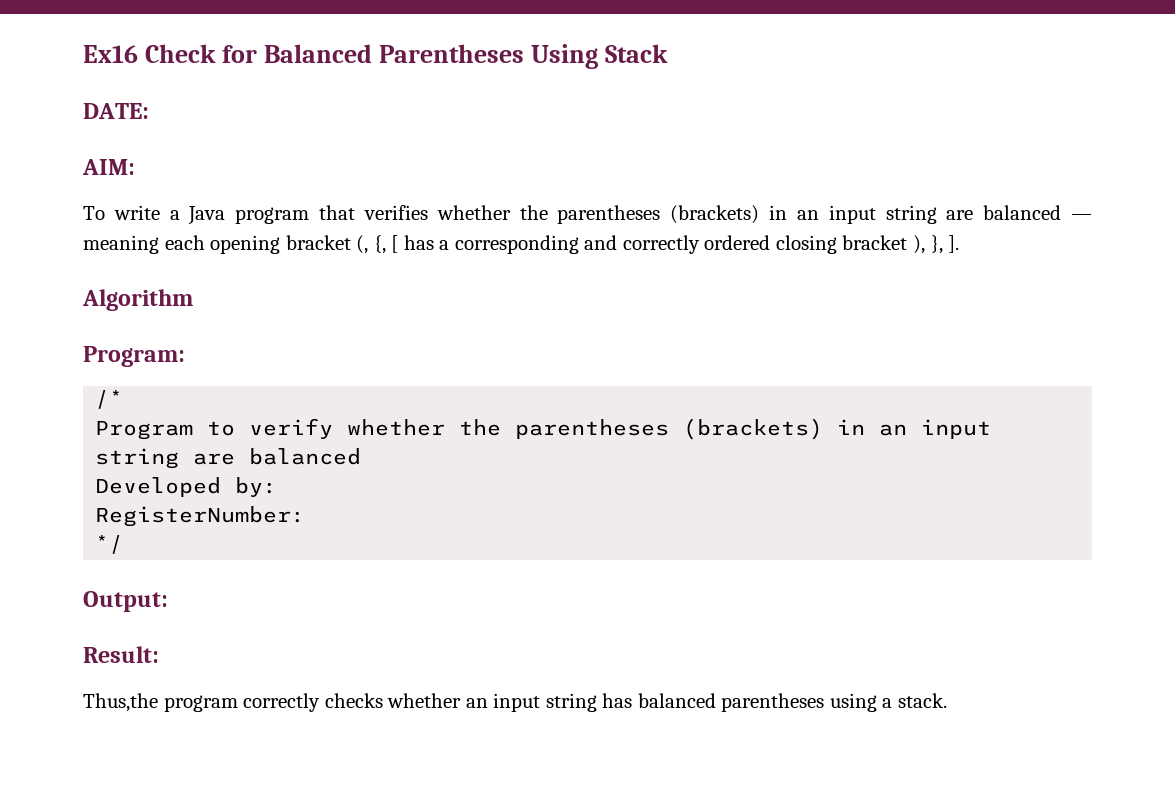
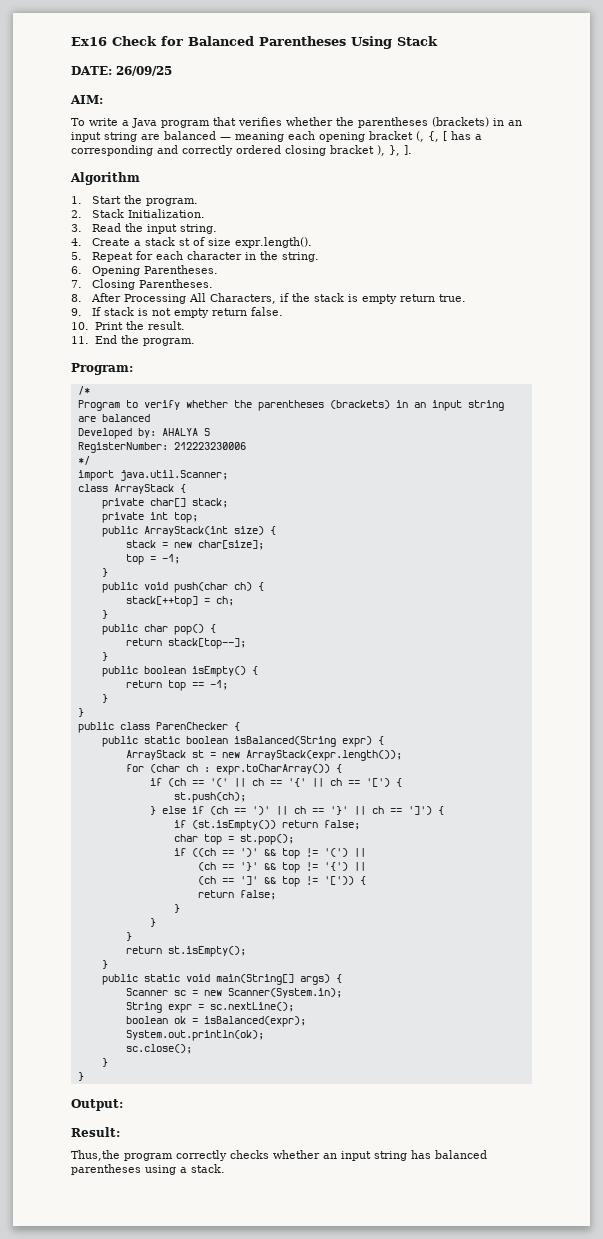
- DATE:
+ DATE: 26/09/25
+ 1. Start the program.
+ 2. Stack Initialization.
+ 3. Read the input string.
+ 4. Create a stack st of size expr.length().
+ 5. Repeat for each character in the string.
+ 6. Opening Parentheses.
+ 7. Closing Parentheses.
+ 8. After Processing All Characters, if the stack is empty return true.
+ 9. If stack is not empty return false.
+ 10. Print the result.
+ 11. End the program.
- Developed by:
+ Developed by: AHALYA S
- RegisterNumber:
+ RegisterNumber: 212223230006
+ import java.util.Scanner;
+ class ArrayStack {
+ private char[] stack;
+ private int top;
+ public ArrayStack(int size) {
+ stack = new char[size];
+ top = -1;
+ }
+ public void push(char ch) {
+ stack[++top] = ch;
+ }
+ public char pop() {
+ return stack[top--];
+ }
+ public boolean isEmpty() {
+ return top == -1;
+ }
+ }
+ public class ParenChecker {
+ public static boolean isBalanced(String expr) {
+ ArrayStack st = new ArrayStack(expr.length());
+ for (char ch : expr.toCharArray()) {
+ if (ch == '(' || ch == '{' || ch == '[') {
+ st.push(ch);
+ } else if (ch == ')' || ch == '}' || ch == ']') {
+ if (st.isEmpty()) return false;
+ char top = st.pop();
+ if ((ch == ')' && top != '(') ||
+ (ch == '}' && top != '{') ||
+ (ch == ']' && top != '[')) {
+ return false;
+ }
+ }
+ }
+ return st.isEmpty();
+ }
+ public static void main(String[] args) {
+ Scanner sc = new Scanner(System.in);
+ String expr = sc.nextLine();
+ boolean ok = isBalanced(expr);
+ System.out.println(ok);
+ sc.close();
+ }
+ }

